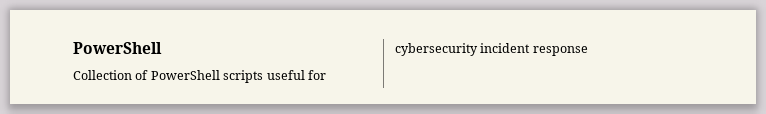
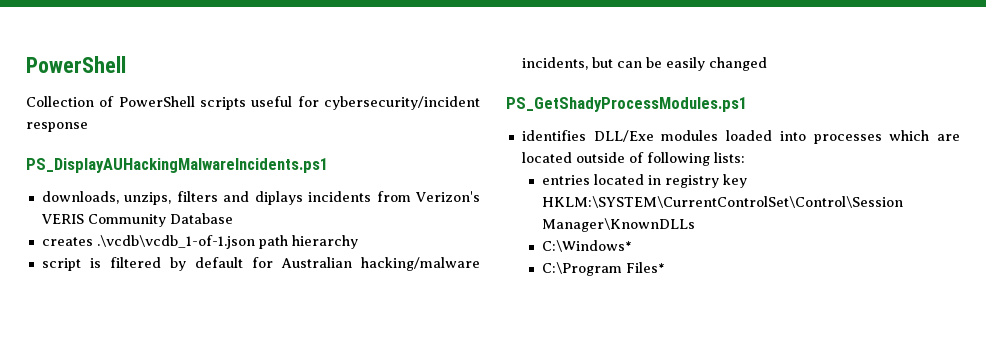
- Collection of PowerShell scripts useful for cybersecurity incident response
+ Collection of PowerShell scripts useful for cybersecurity/incident response
+ PS_DisplayAUHackingMalwareIncidents.ps1
+ downloads, unzips, filters and diplays incidents from Verizon's VERIS Community Database
+ creates .\vcdb\vcdb_1-of-1.json path hierarchy
+ script is filtered by default for Australian hacking/malware incidents, but can be easily changed
+ PS_GetShadyProcessModules.ps1
+ identifies DLL/Exe modules loaded into processes which are located outside of following lists:
+ entries located in registry key HKLM:\SYSTEM\CurrentControlSet\Control\Session Manager\KnownDLLs
+ C:\Windows*
+ C:\Program Files*

